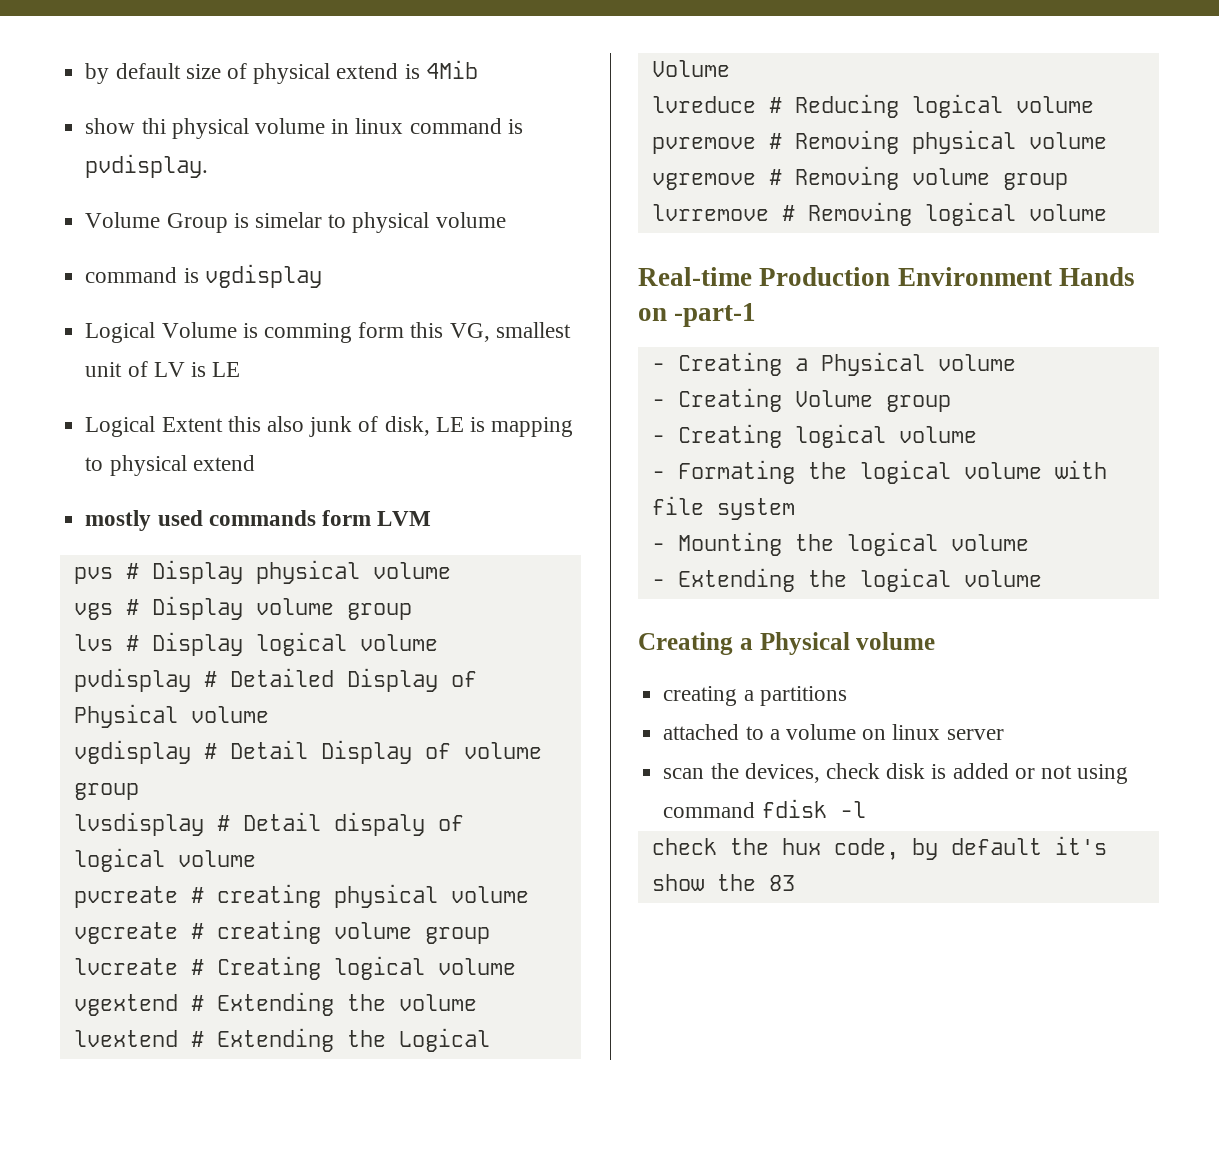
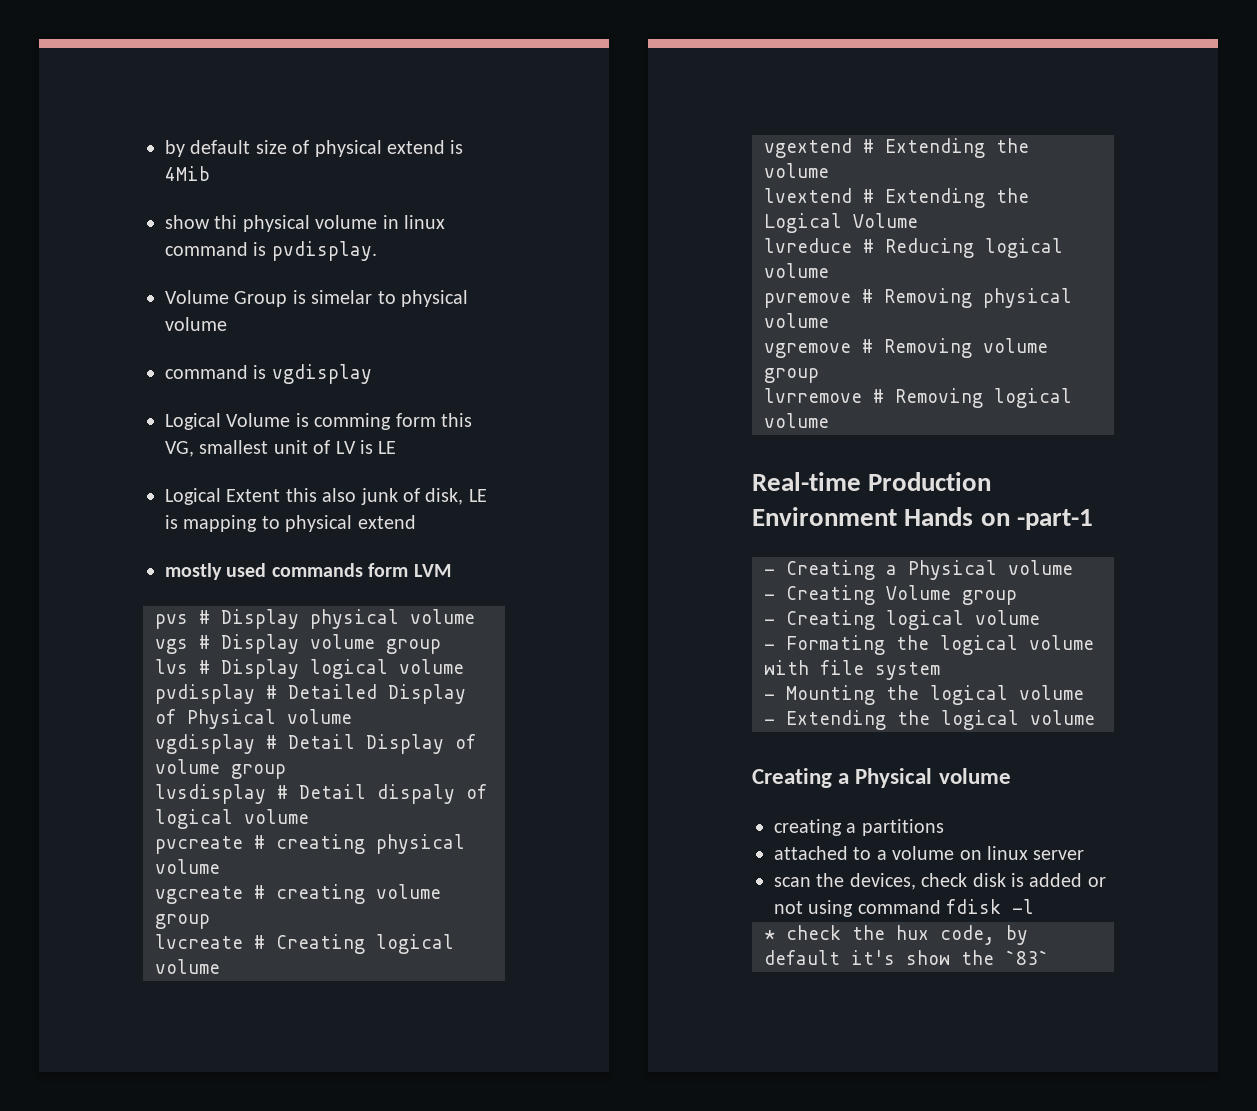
- check the hux code, by default it's show the 83
+ * check the hux code, by default it's show the `83`

